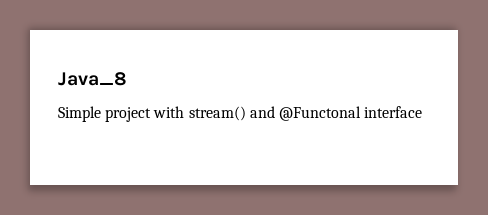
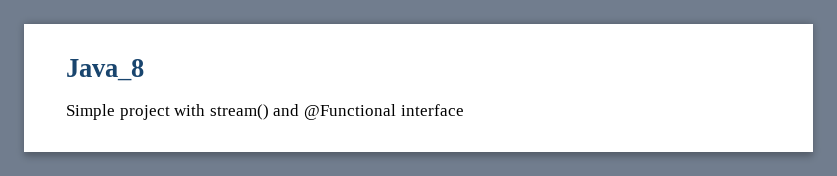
- Simple project with stream() and @Functonal interface
+ Simple project with stream() and @Functional interface

